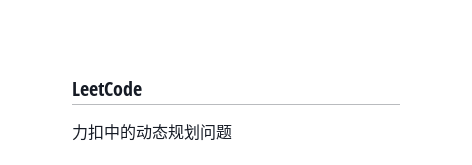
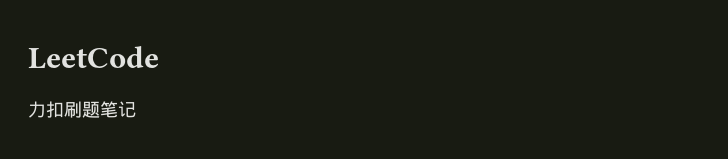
- 力扣中的动态规划问题
+ 力扣刷题笔记

